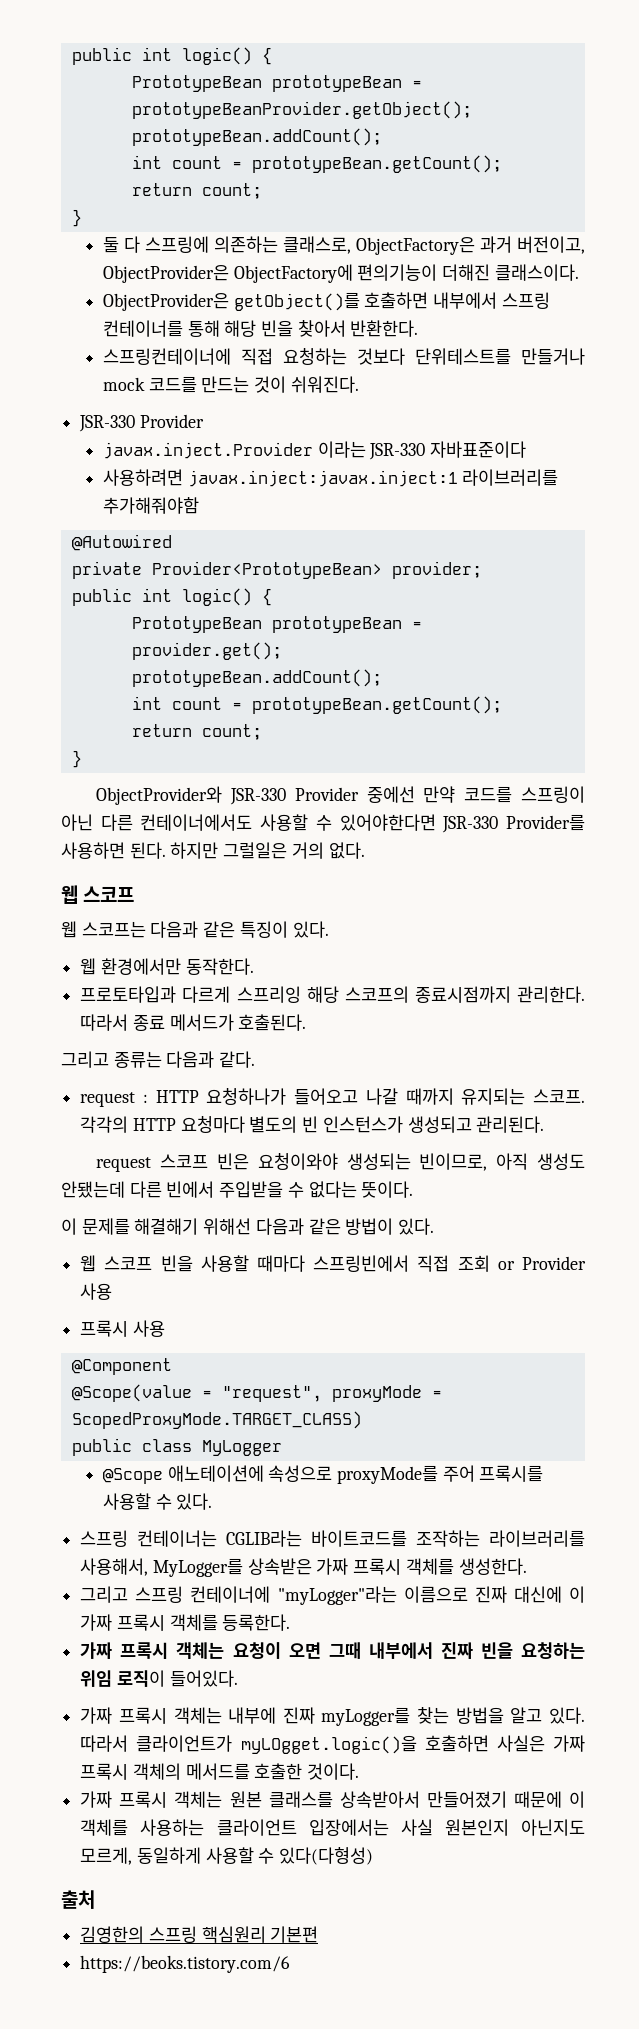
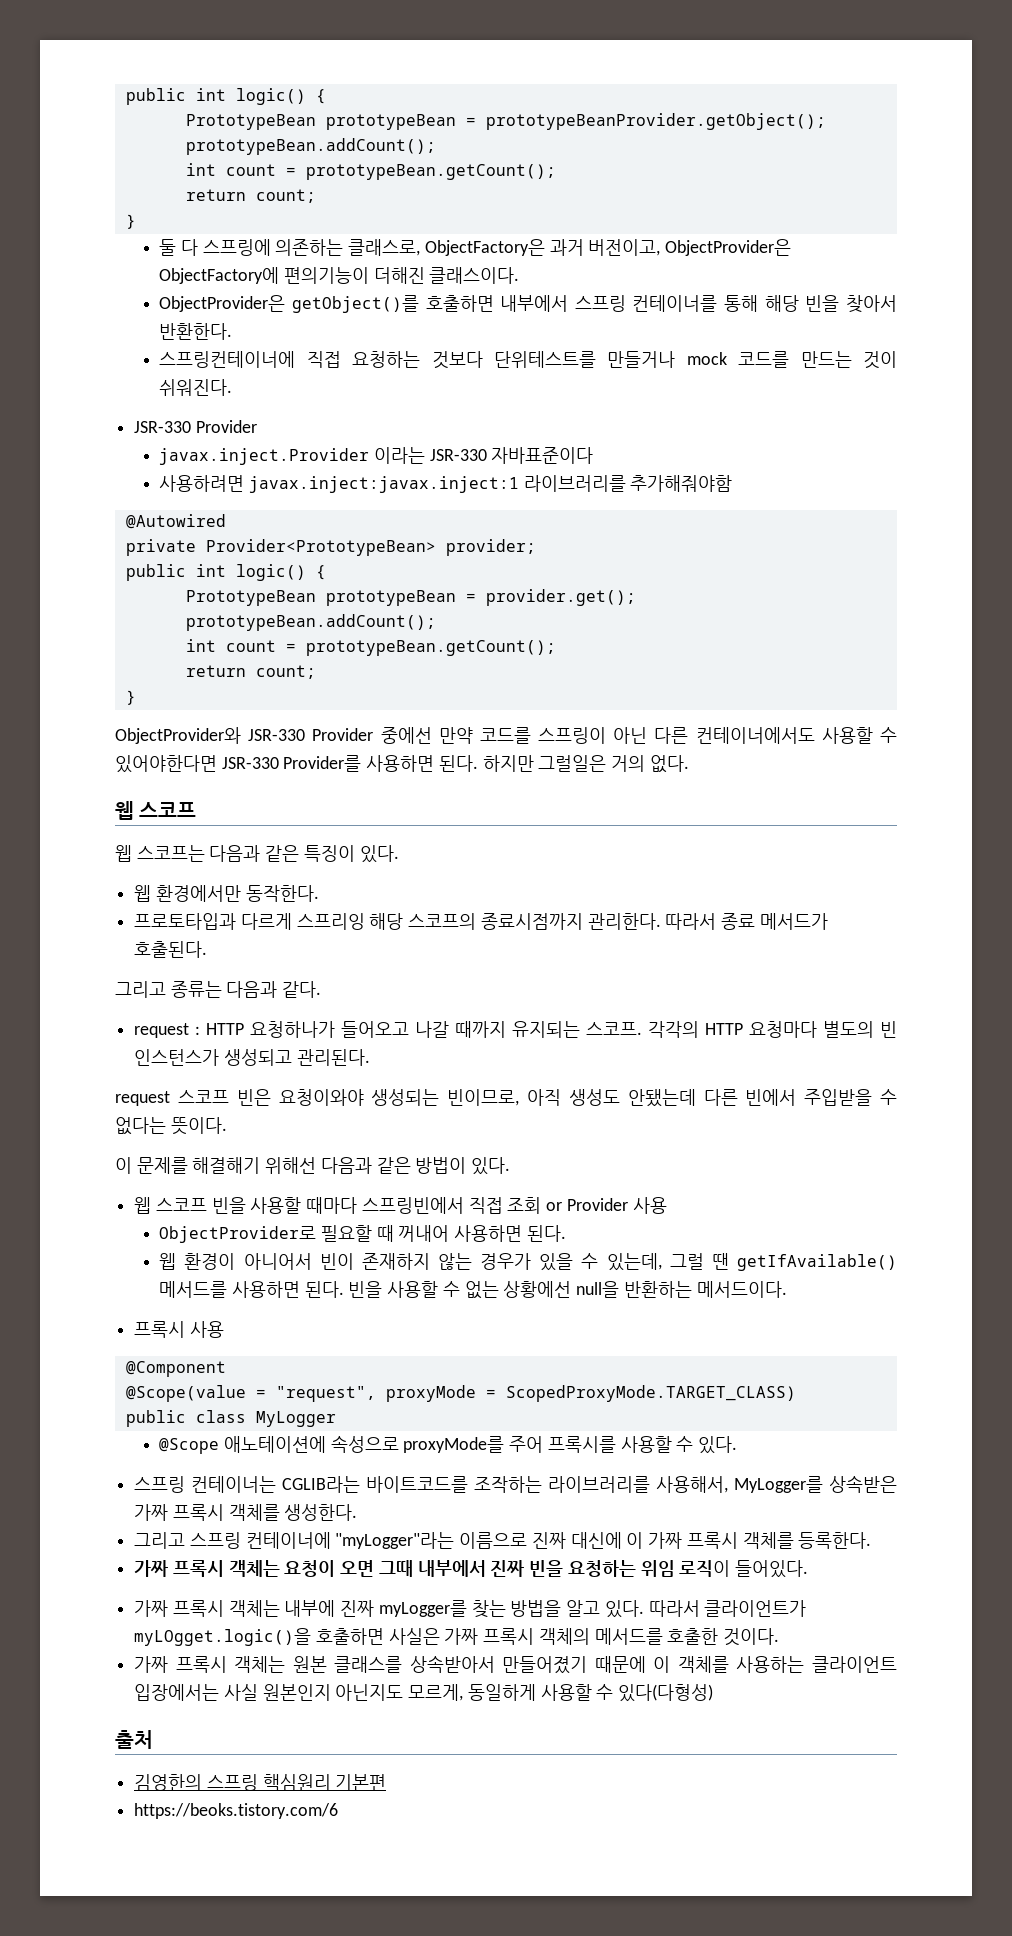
+ ObjectProvider로 필요할 때 꺼내어 사용하면 된다.
+ 웹 환경이 아니어서 빈이 존재하지 않는 경우가 있을 수 있는데, 그럴 땐 getIfAvailable() 메서드를 사용하면 된다. 빈을 사용할 수 없는 상황에선 null을 반환하는 메서드이다.

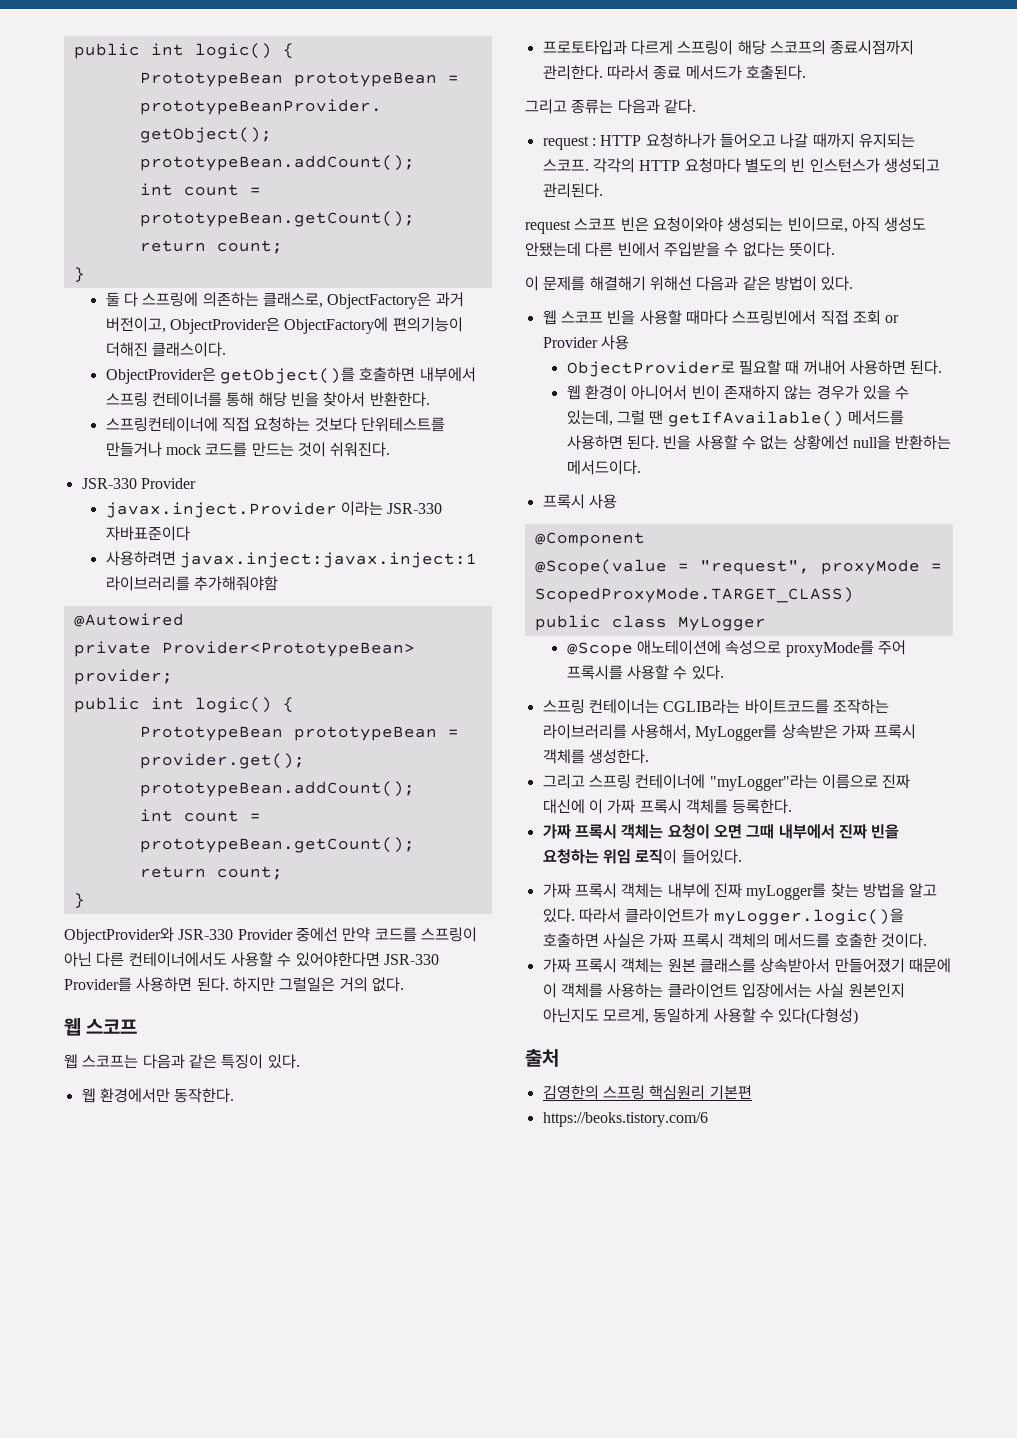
- 프로토타입과 다르게 스프리잉 해당 스코프의 종료시점까지 관리한다.
+ 프로토타입과 다르게 스프링이 해당 스코프의 종료시점까지 관리한다.
- 따라서 클라이언트가 myLOgget.logic()을 호출하면 사실은 가짜 프록시 객체의 메서드를 호출한 것이다.
+ 따라서 클라이언트가 myLogger.logic()을 호출하면 사실은 가짜 프록시 객체의 메서드를 호출한 것이다.

